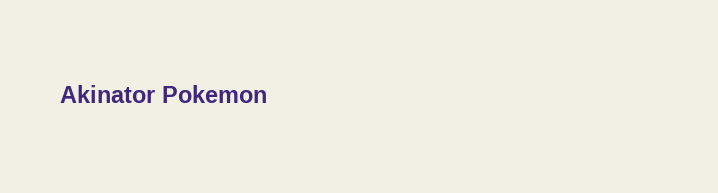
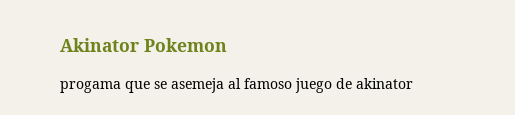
+ progama que se asemeja al famoso juego de akinator

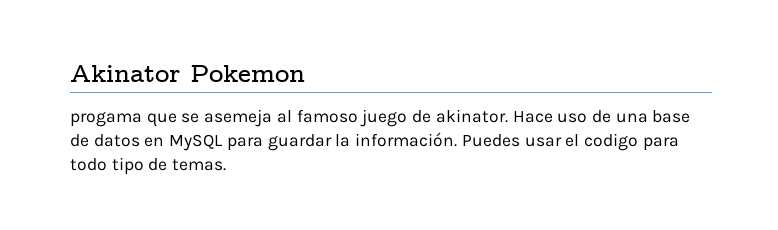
- progama que se asemeja al famoso juego de akinator
+ progama que se asemeja al famoso juego de akinator. Hace uso de una base de datos en MySQL para guardar la información. Puedes usar el codigo para todo tipo de temas.

